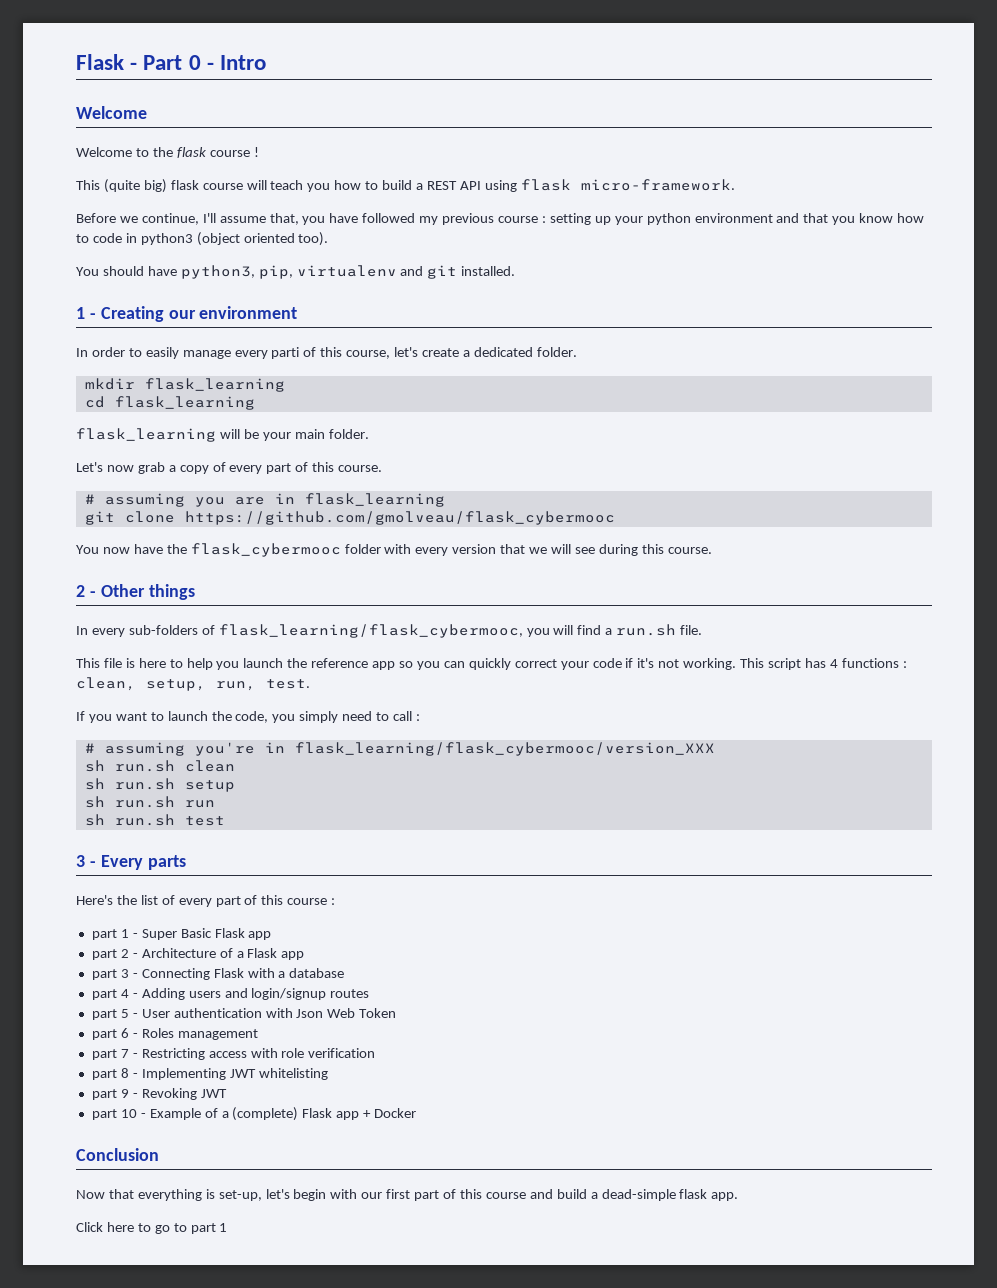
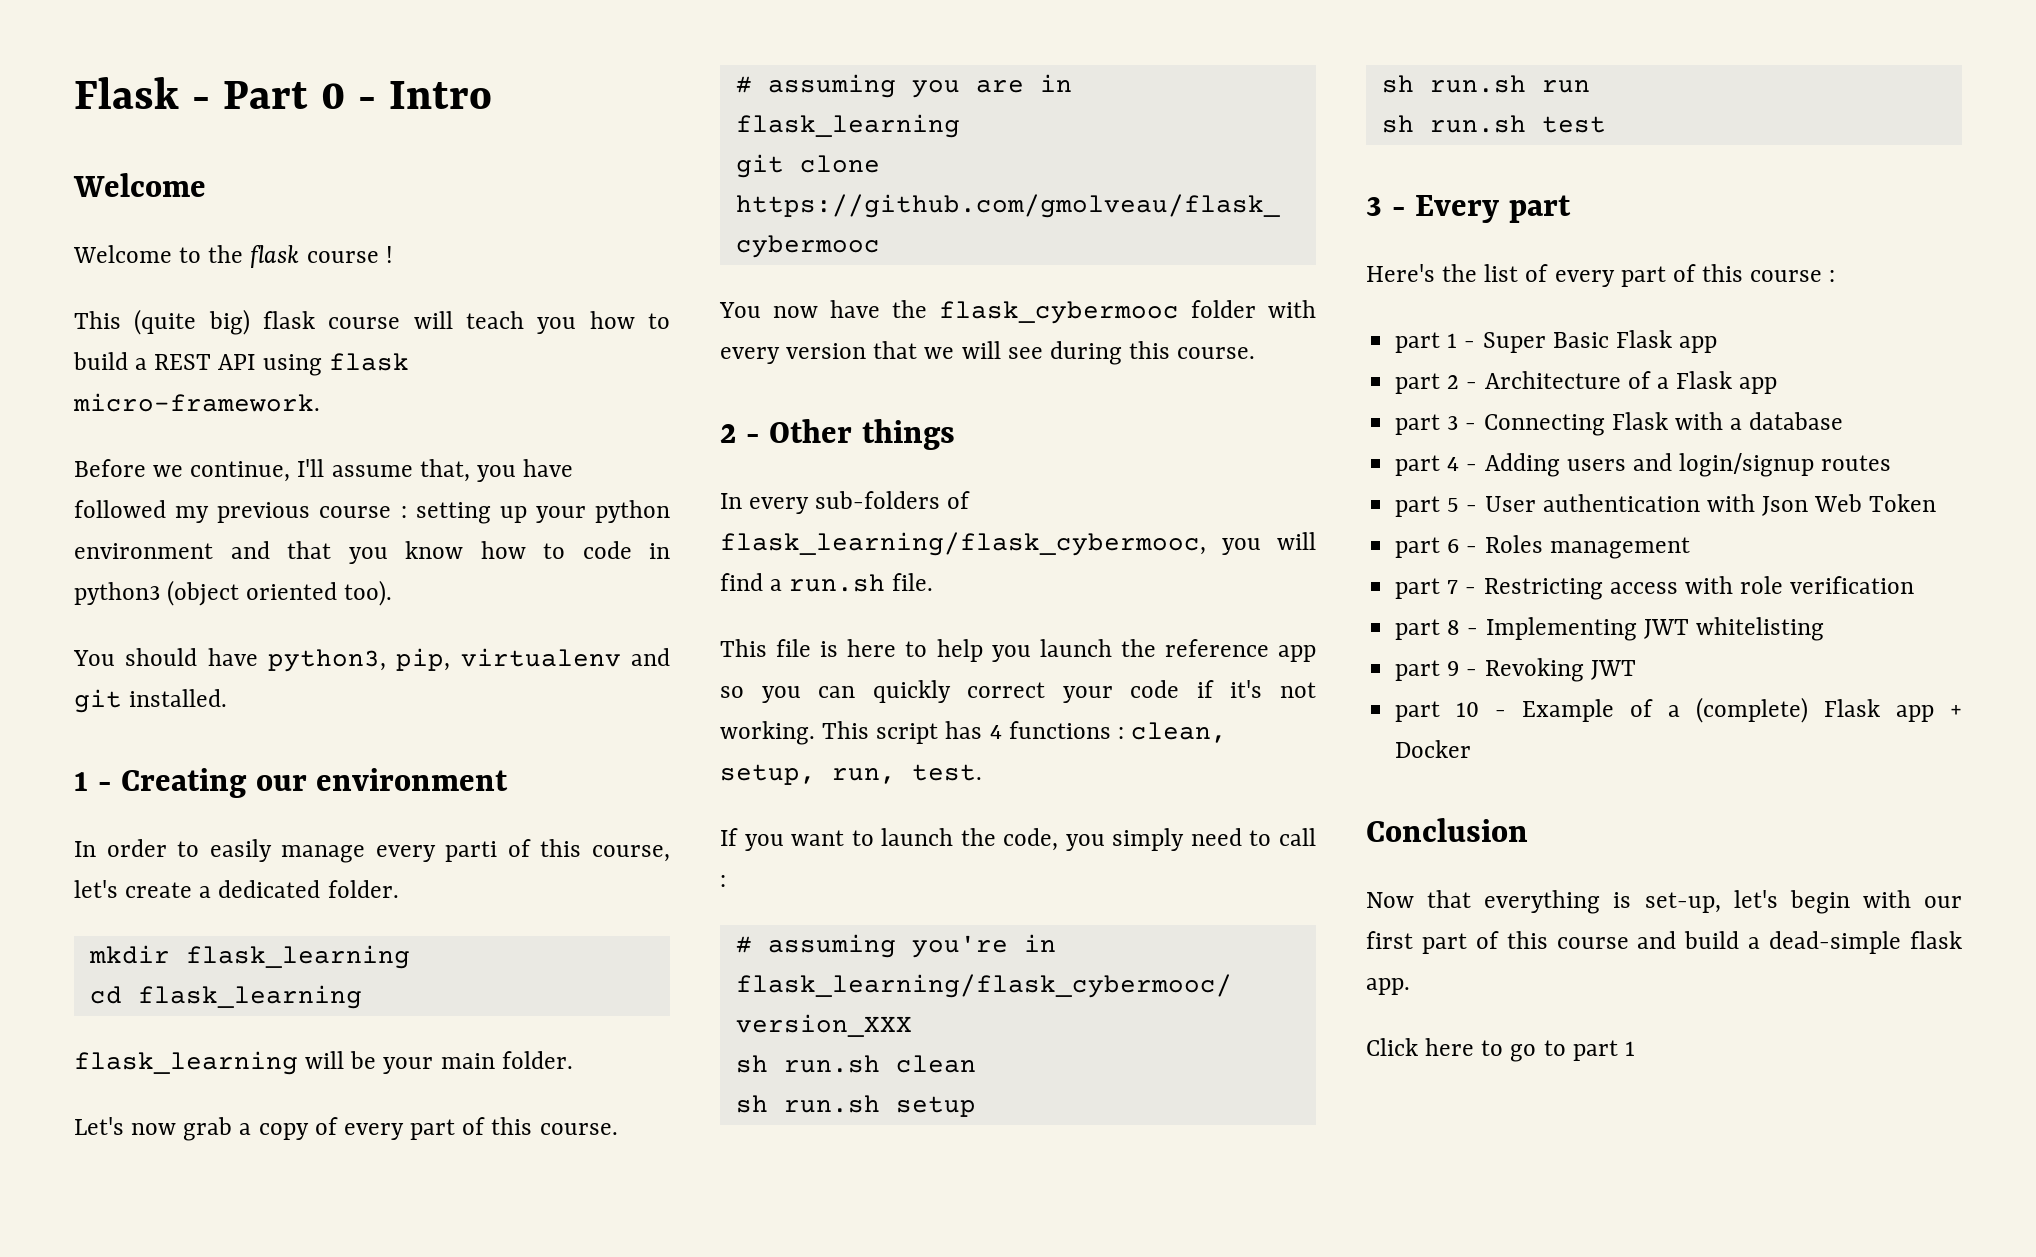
- 3 - Every parts
+ 3 - Every part

